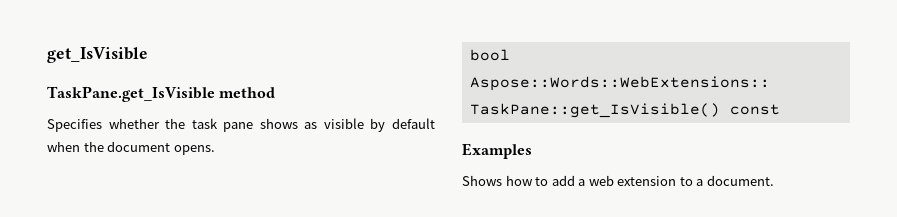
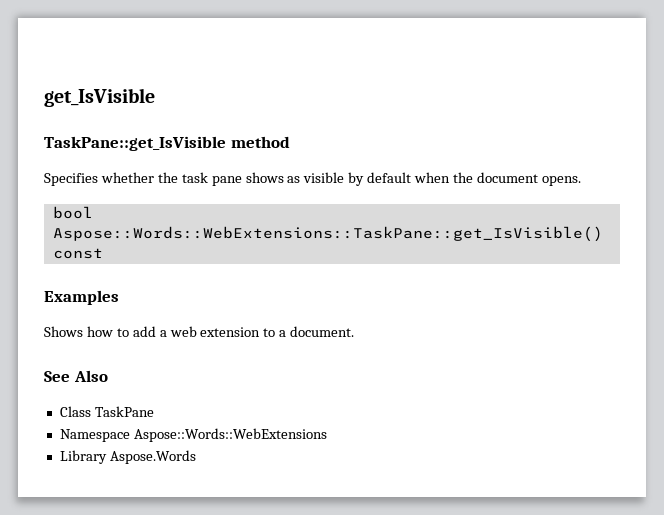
- TaskPane.get_IsVisible method
+ TaskPane::get_IsVisible method
+ See Also
+ Class TaskPane
+ Namespace Aspose::Words::WebExtensions
+ Library Aspose.Words

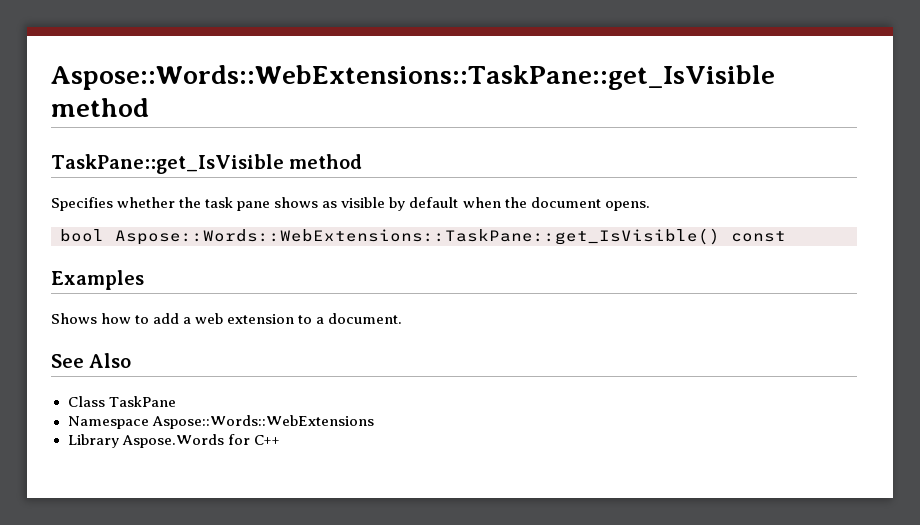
- get_IsVisible
+ Aspose::Words::WebExtensions::TaskPane::get_IsVisible method
- Library Aspose.Words
+ Library Aspose.Words for C++

